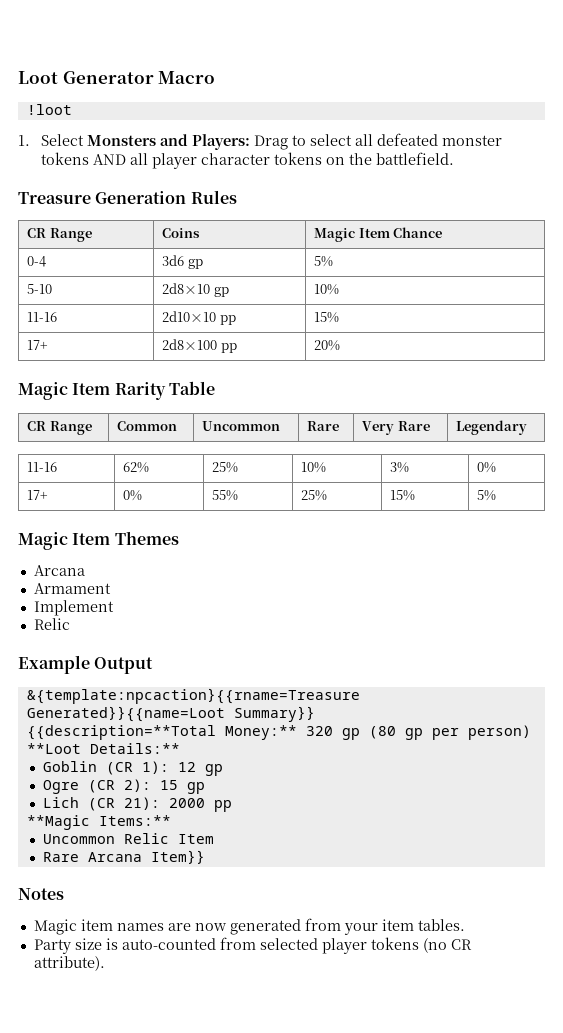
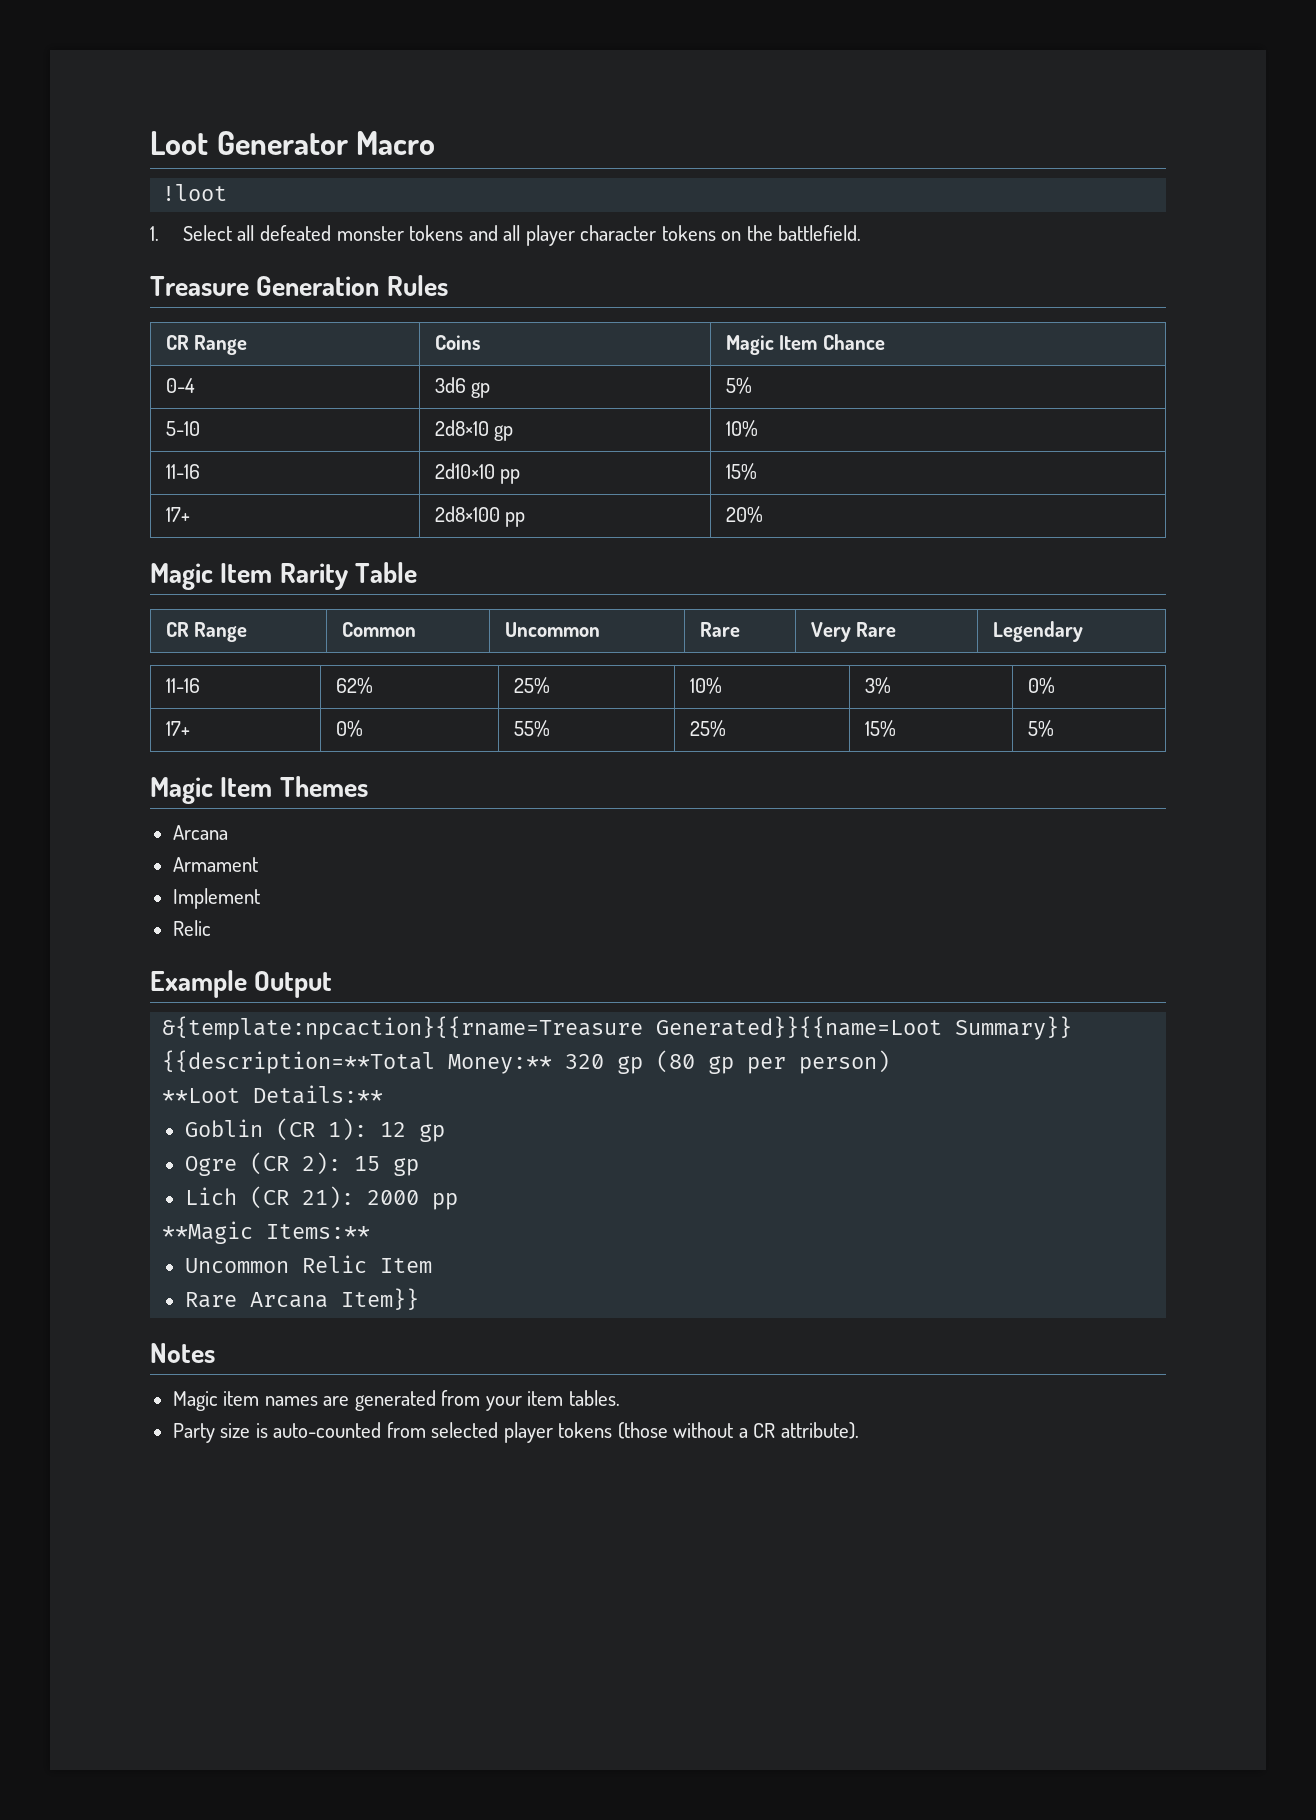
- 1. Select Monsters and Players: Drag to select all defeated monster tokens AND all player character tokens on the battlefield.
+ 1. Select all defeated monster tokens and all player character tokens on the battlefield.
- Magic item names are now generated from your item tables.
+ Magic item names are generated from your item tables.
- Party size is auto-counted from selected player tokens (no CR attribute).
+ Party size is auto-counted from selected player tokens (those without a CR attribute).

